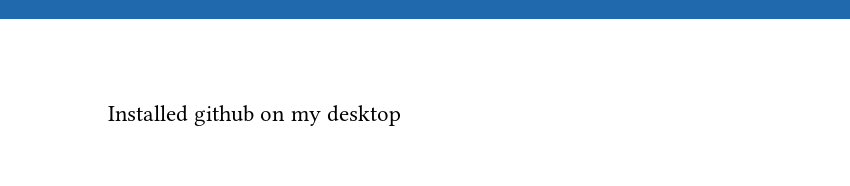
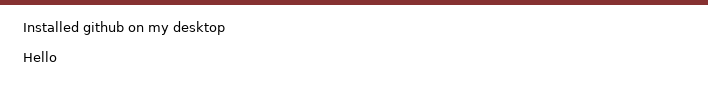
+ Hello

